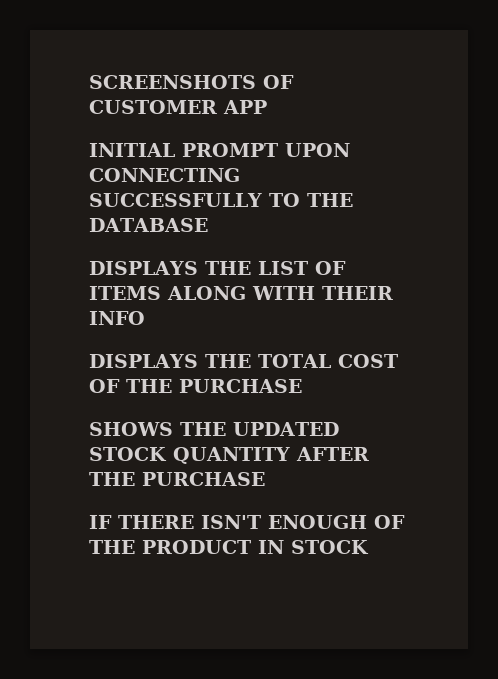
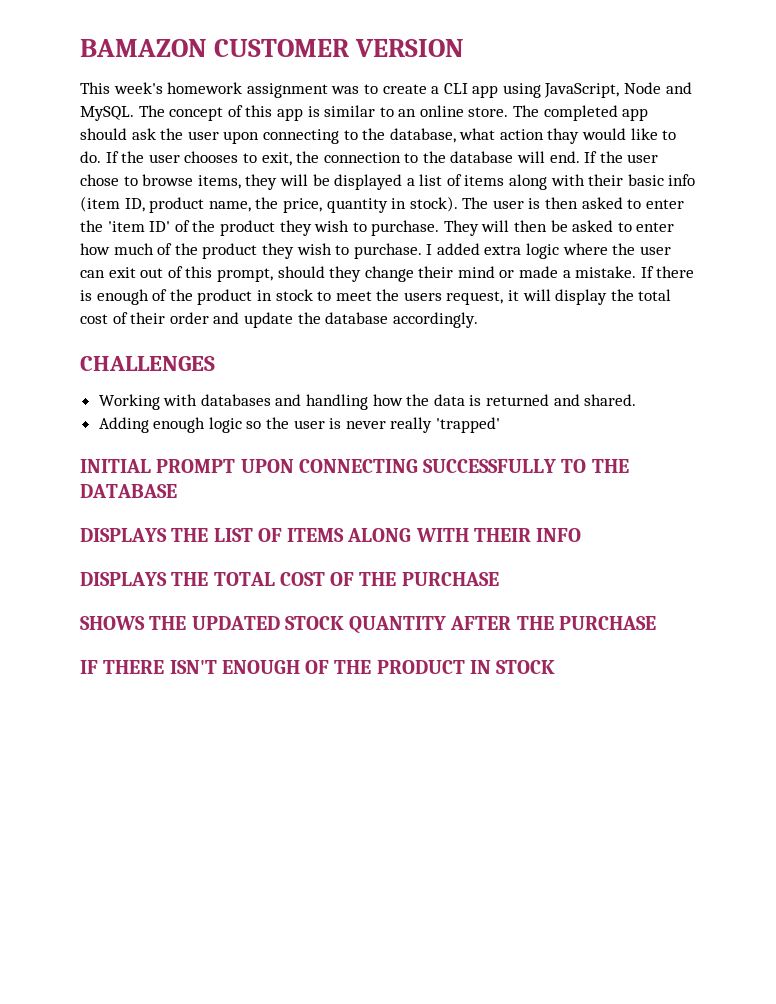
- SCREENSHOTS OF CUSTOMER APP
+ BAMAZON CUSTOMER VERSION
+ This week's homework assignment was to create a CLI app using JavaScript, Node and MySQL. The concept of this app is similar to an online store. The completed app should ask the user upon connecting to the database, what action thay would like to do. If the user chooses to exit, the connection to the database will end. If the user chose to browse items, they will be displayed a list of items along with their basic info (item ID, product name, the price, quantity in stock). The user is then asked to enter the 'item ID' of the product they wish to purchase. They will then be asked to enter how much of the product they wish to purchase. I added extra logic where the user can exit out of this prompt, should they change their mind or made a mistake. If there is enough of the product in stock to meet the users request, it will display the total cost of their order and update the database accordingly.
+ CHALLENGES
+ Working with databases and handling how the data is returned and shared.
+ Adding enough logic so the user is never really 'trapped'

